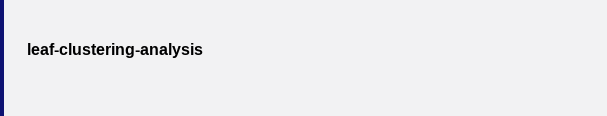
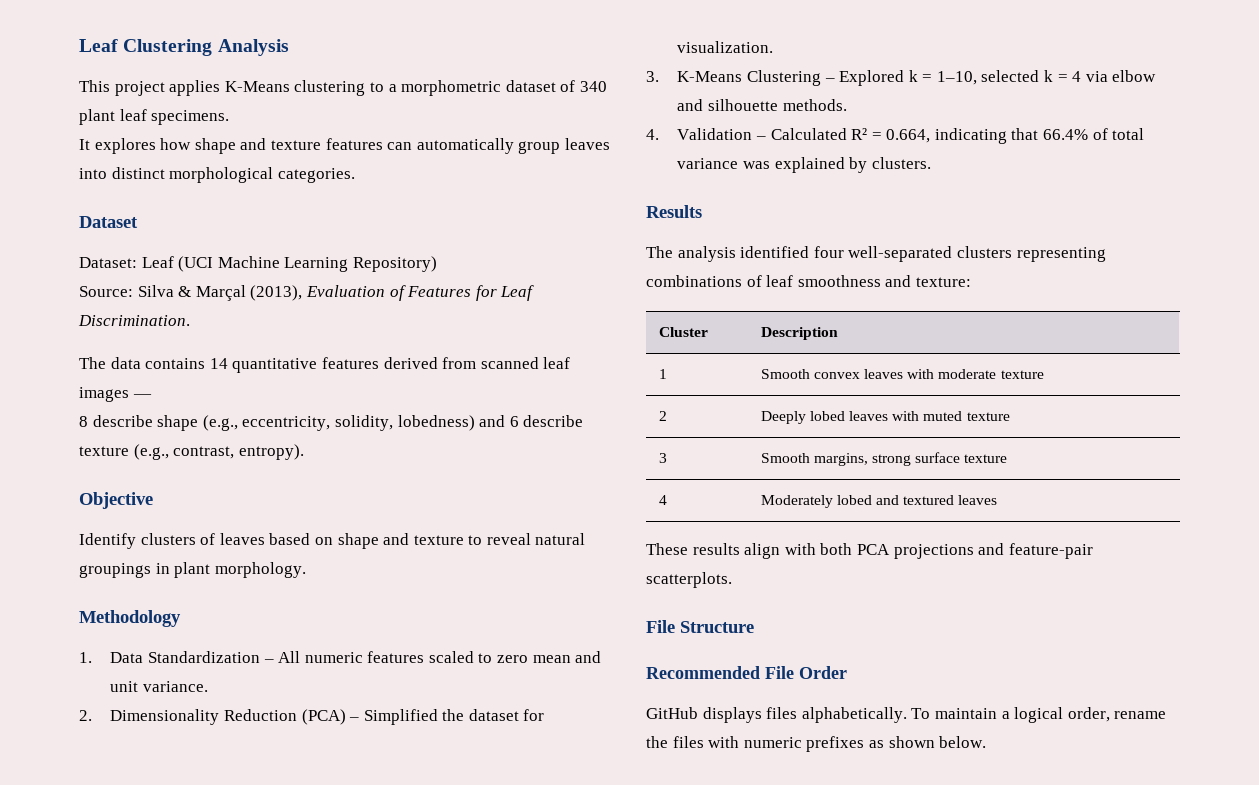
- leaf-clustering-analysis
+ Leaf Clustering Analysis
+ This project applies K-Means clustering to a morphometric dataset of 340 plant leaf specimens.
+ It explores how shape and texture features can automatically group leaves into distinct morphological categories.
+ Dataset
+ Dataset: Leaf (UCI Machine Learning Repository)
+ Source: Silva & Marçal (2013), Evaluation of Features for Leaf Discrimination.
+ The data contains 14 quantitative features derived from scanned leaf images —
+ 8 describe shape (e.g., eccentricity, solidity, lobedness) and 6 describe texture (e.g., contrast, entropy).
+ Objective
+ Identify clusters of leaves based on shape and texture to reveal natural groupings in plant morphology.
+ Methodology
+ 1. Data Standardization – All numeric features scaled to zero mean and unit variance.
+ 2. Dimensionality Reduction (PCA) – Simplified the dataset for visualization.
+ 3. K-Means Clustering – Explored k = 1–10, selected k = 4 via elbow and silhouette methods.
+ 4. Validation – Calculated R² = 0.664, indicating that 66.4% of total variance was explained by clusters.
+ Results
+ The analysis identified four well-separated clusters representing combinations of leaf smoothness and texture:
+ Cluster | Description
+ 1 | Smooth convex leaves with moderate texture
+ 2 | Deeply lobed leaves with muted texture
+ 3 | Smooth margins, strong surface texture
+ 4 | Moderately lobed and textured leaves
+ These results align with both PCA projections and feature-pair scatterplots.
+ File Structure
+ Recommended File Order
+ GitHub displays files alphabetically. To maintain a logical order, rename the files with numeric prefixes as shown below.

